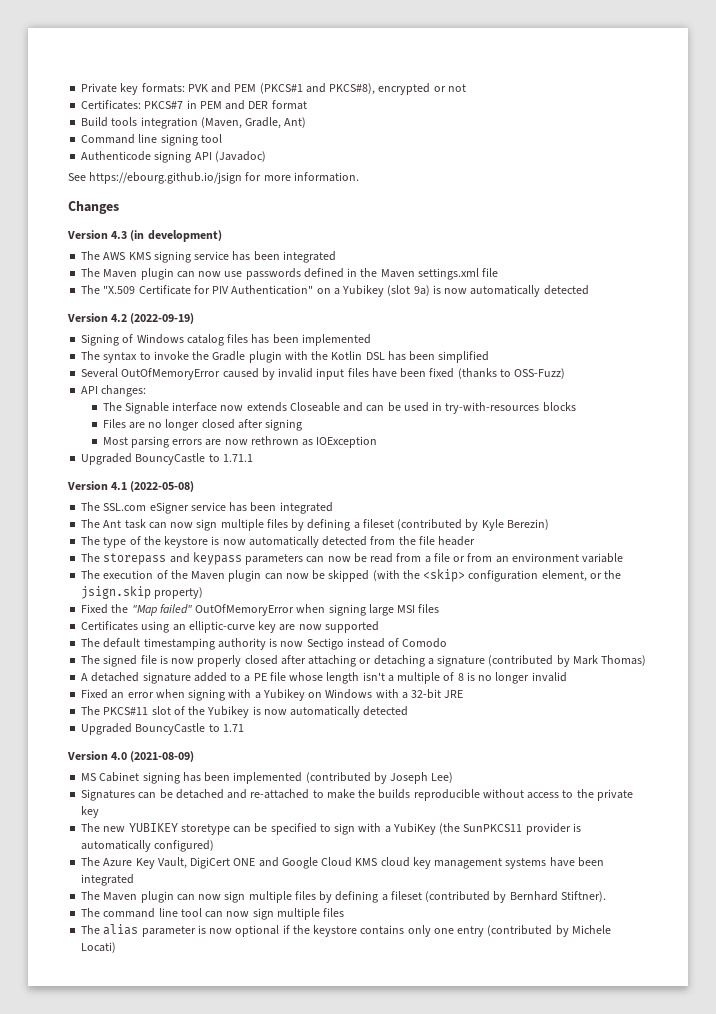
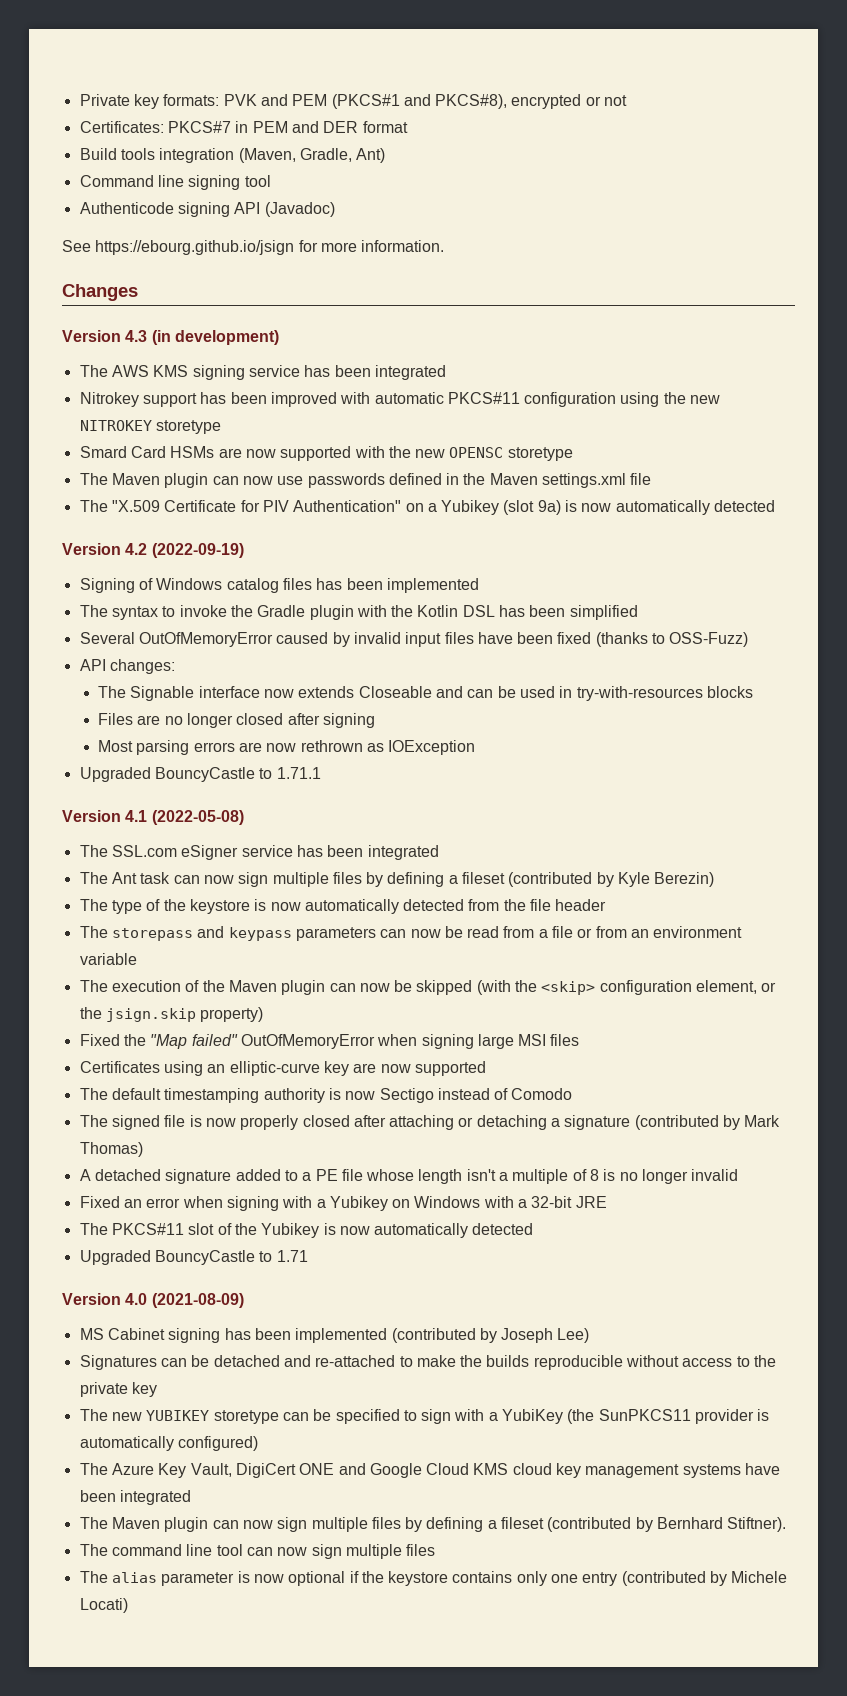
+ Nitrokey support has been improved with automatic PKCS#11 configuration using the new NITROKEY storetype
+ Smard Card HSMs are now supported with the new OPENSC storetype

